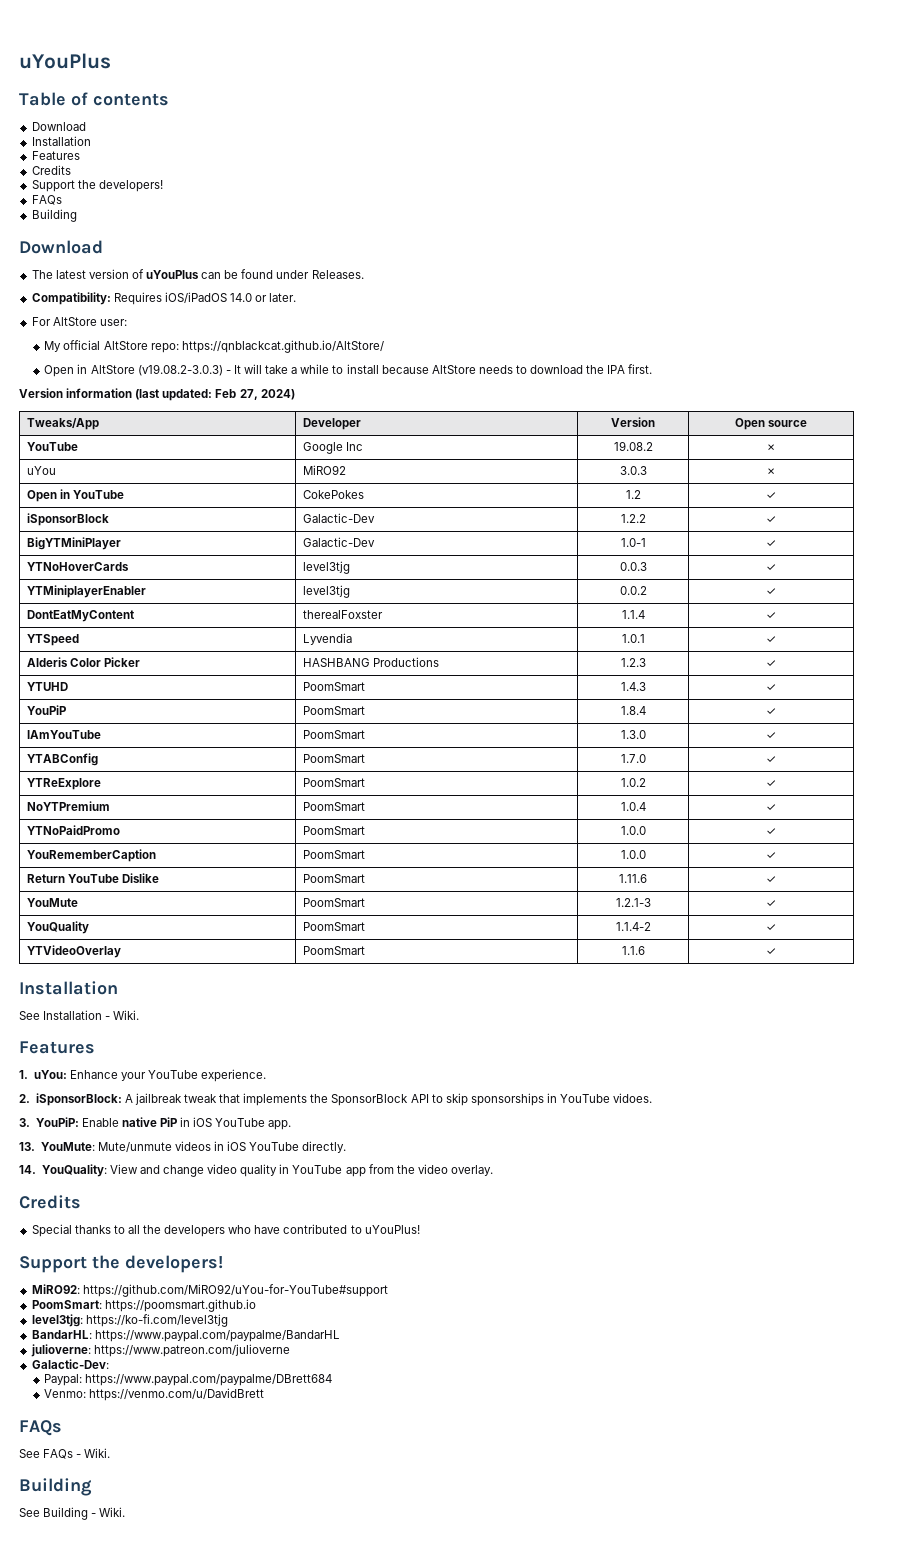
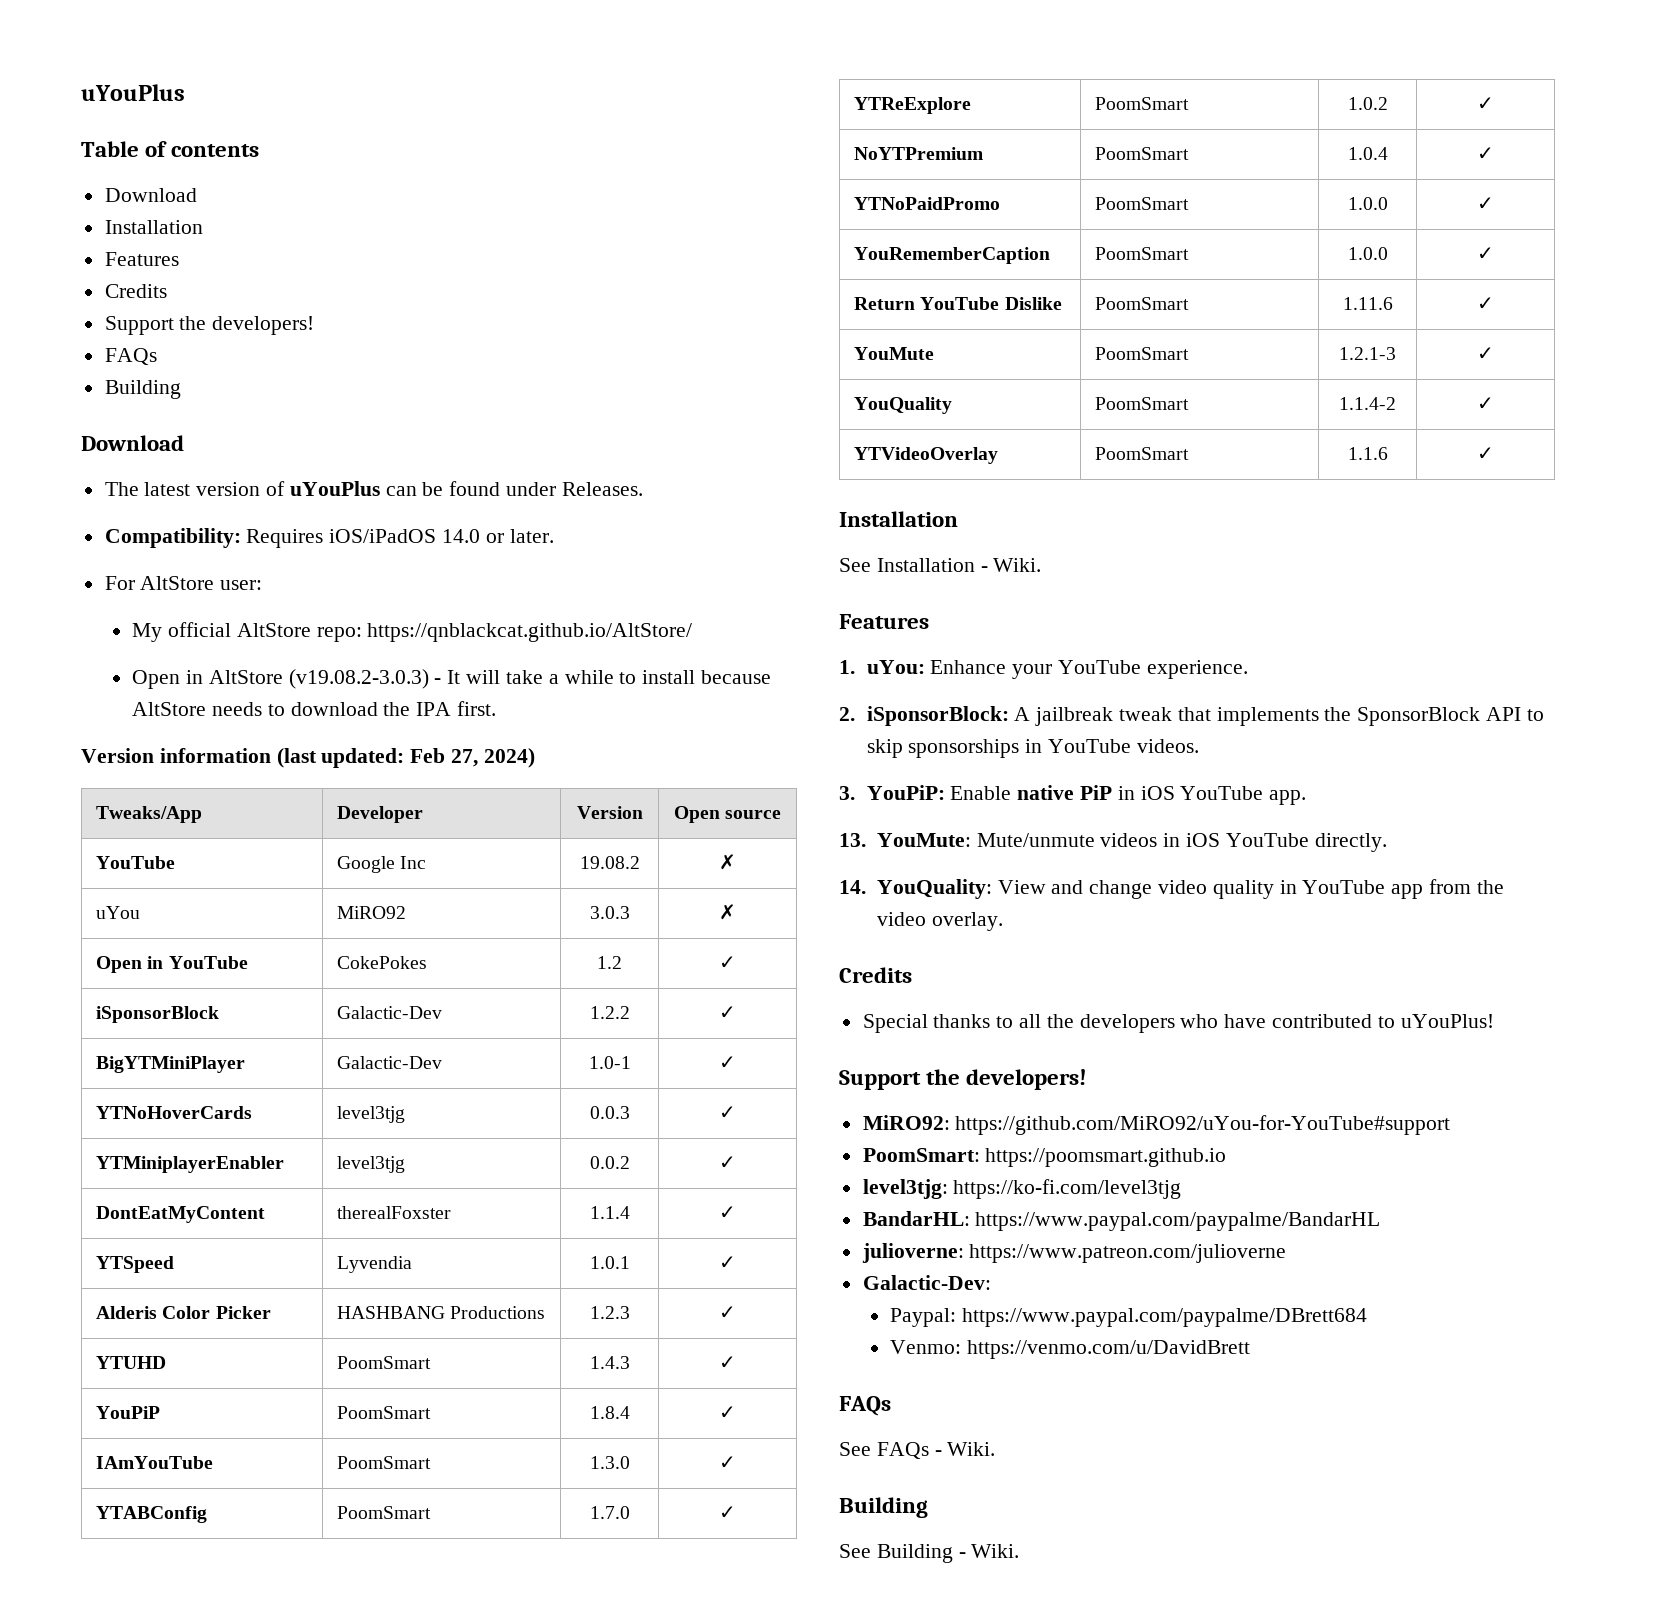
- 2. iSponsorBlock: A jailbreak tweak that implements the SponsorBlock API to skip sponsorships in YouTube vidoes.
+ 2. iSponsorBlock: A jailbreak tweak that implements the SponsorBlock API to skip sponsorships in YouTube videos.

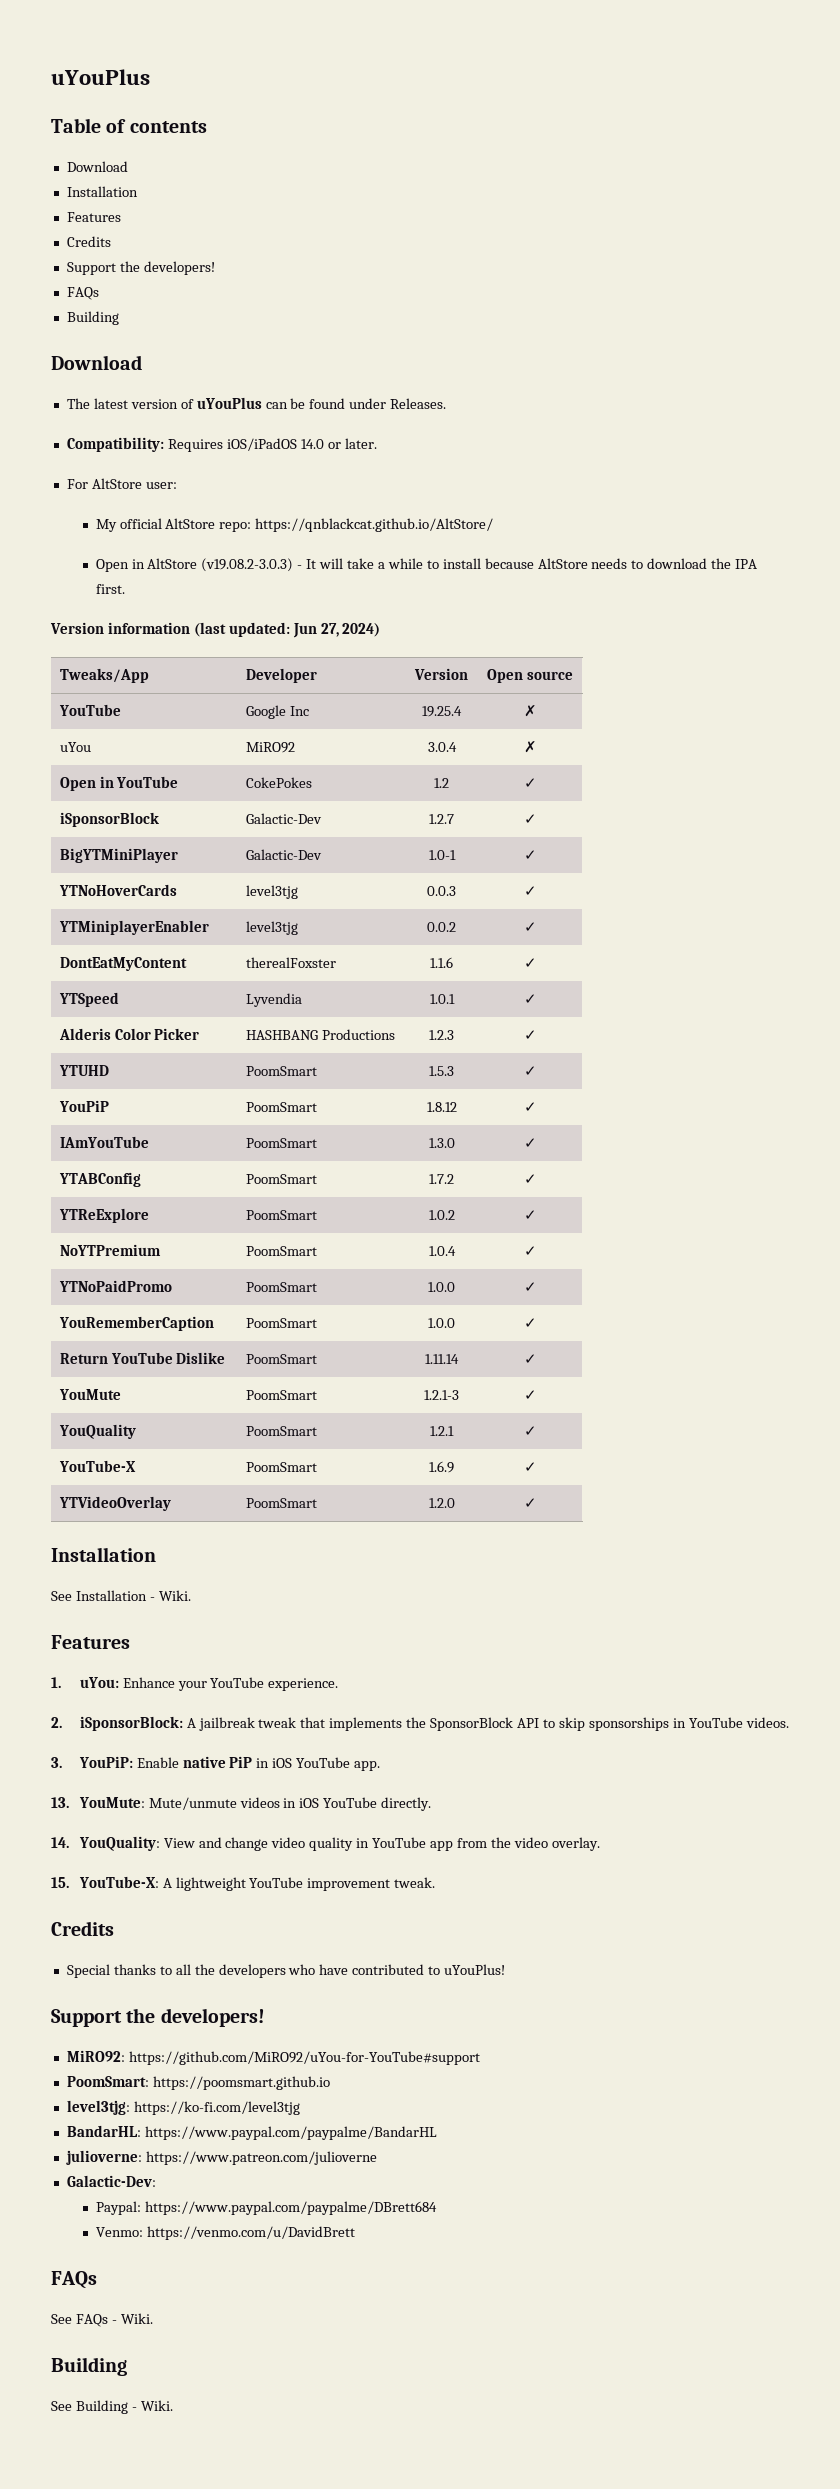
- Version information (last updated: Feb 27, 2024)
+ Version information (last updated: Jun 27, 2024)
- YouTube | Google Inc | 19.08.2 | ✗
+ YouTube | Google Inc | 19.25.4 | ✗
- uYou | MiRO92 | 3.0.3 | ✗
+ uYou | MiRO92 | 3.0.4 | ✗
- iSponsorBlock | Galactic-Dev | 1.2.2 | ✓
+ iSponsorBlock | Galactic-Dev | 1.2.7 | ✓
- DontEatMyContent | therealFoxster | 1.1.4 | ✓
+ DontEatMyContent | therealFoxster | 1.1.6 | ✓
- YTUHD | PoomSmart | 1.4.3 | ✓
+ YTUHD | PoomSmart | 1.5.3 | ✓
- YouPiP | PoomSmart | 1.8.4 | ✓
+ YouPiP | PoomSmart | 1.8.12 | ✓
- YTABConfig | PoomSmart | 1.7.0 | ✓
+ YTABConfig | PoomSmart | 1.7.2 | ✓
- Return YouTube Dislike | PoomSmart | 1.11.6 | ✓
+ Return YouTube Dislike | PoomSmart | 1.11.14 | ✓
- YouQuality | PoomSmart | 1.1.4-2 | ✓
+ YouQuality | PoomSmart | 1.2.1 | ✓
+ YouTube-X | PoomSmart | 1.6.9 | ✓
- YTVideoOverlay | PoomSmart | 1.1.6 | ✓
+ YTVideoOverlay | PoomSmart | 1.2.0 | ✓
+ 15. YouTube-X: A lightweight YouTube improvement tweak.

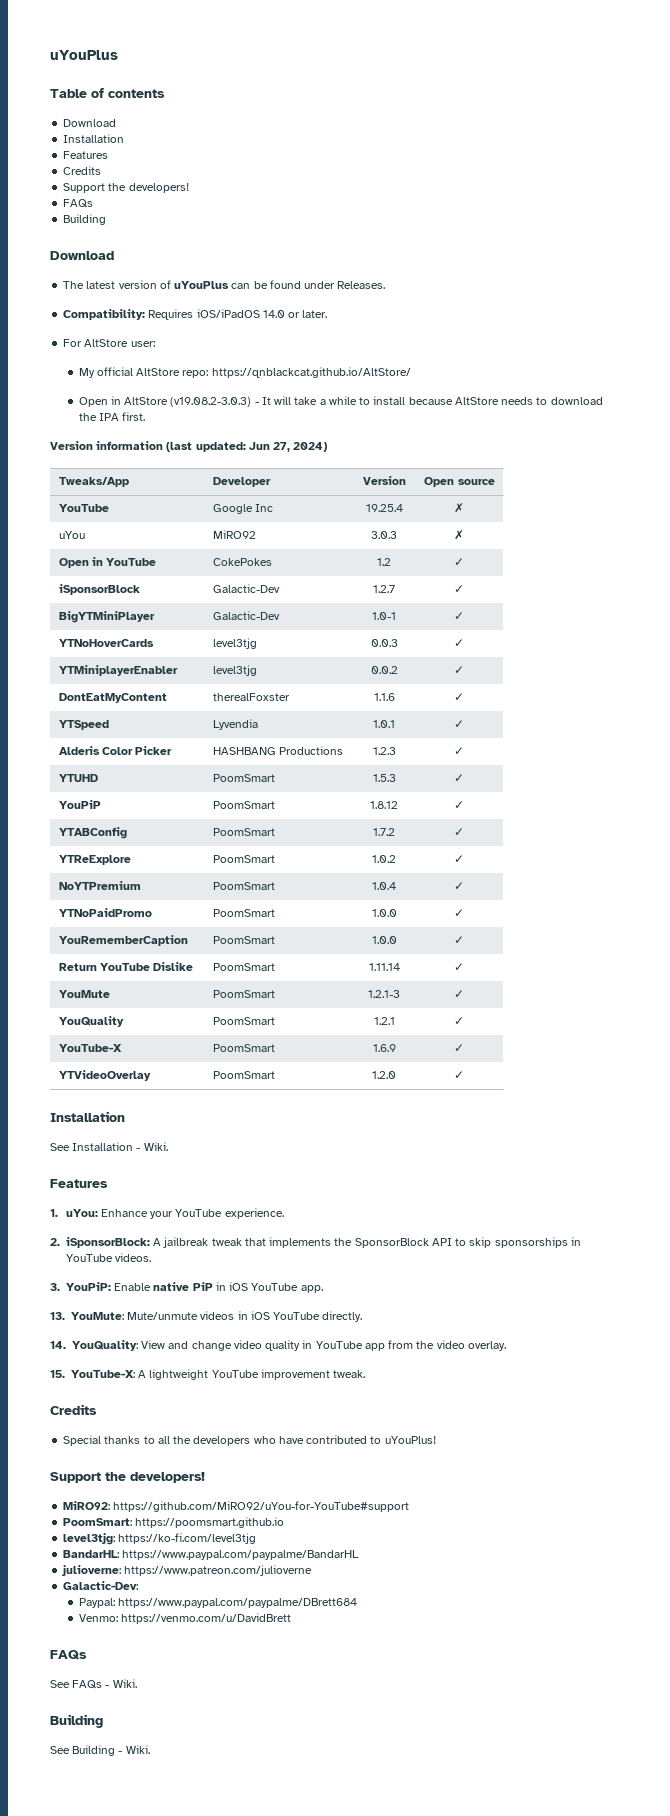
- uYou | MiRO92 | 3.0.4 | ✗
+ uYou | MiRO92 | 3.0.3 | ✗
- IAmYouTube | PoomSmart | 1.3.0 | ✓

